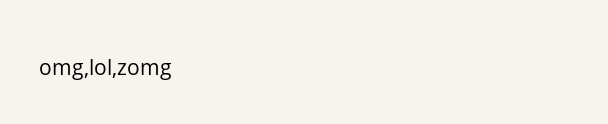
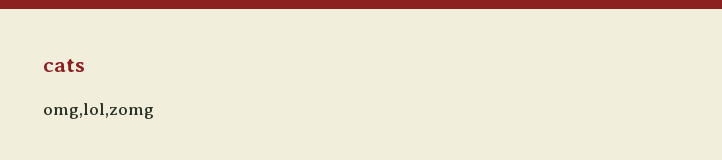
+ cats

